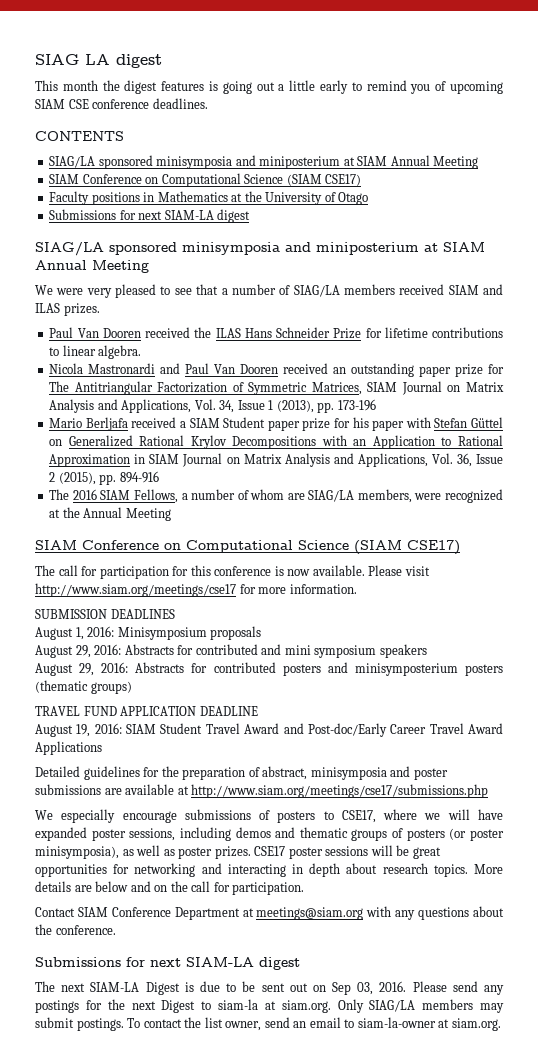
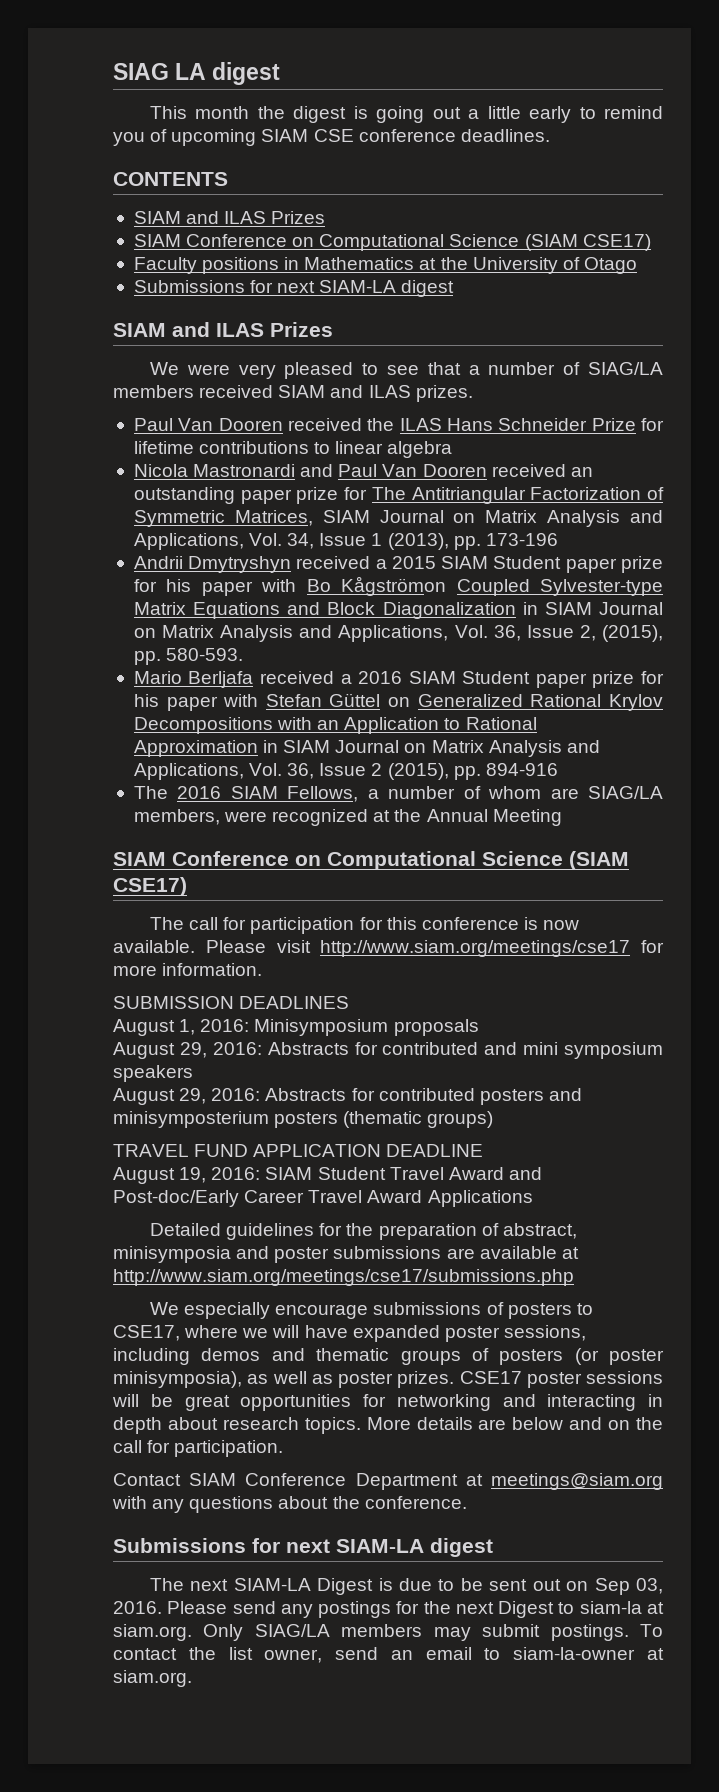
- This month the digest features is going out a little early to remind you of upcoming SIAM CSE conference deadlines.
+ This month the digest is going out a little early to remind you of upcoming SIAM CSE conference deadlines.
  CONTENTS
- SIAG/LA sponsored minisymposia and miniposterium at SIAM Annual Meeting
+ SIAM and ILAS Prizes
  Faculty positions in Mathematics at the University of Otago
  Submissions for next SIAM-LA digest
- SIAG/LA sponsored minisymposia and miniposterium at SIAM Annual Meeting
+ SIAM and ILAS Prizes
- Paul Van Dooren received the ILAS Hans Schneider Prize for lifetime contributions to linear algebra.
+ Paul Van Dooren received the ILAS Hans Schneider Prize for lifetime contributions to linear algebra
+ Andrii Dmytryshyn received a 2015 SIAM Student paper prize for his paper with Bo Kågströmon Coupled Sylvester-type Matrix Equations and Block Diagonalization in SIAM Journal on Matrix Analysis and Applications, Vol. 36, Issue 2, (2015), pp. 580-593.
- Mario Berljafa received a SIAM Student paper prize for his paper with Stefan Güttel on Generalized Rational Krylov Decompositions with an Application to Rational Approximation in SIAM Journal on Matrix Analysis and Applications, Vol. 36, Issue 2 (2015), pp. 894-916
+ Mario Berljafa received a 2016 SIAM Student paper prize for his paper with Stefan Güttel on Generalized Rational Krylov Decompositions with an Application to Rational Approximation in SIAM Journal on Matrix Analysis and Applications, Vol. 36, Issue 2 (2015), pp. 894-916

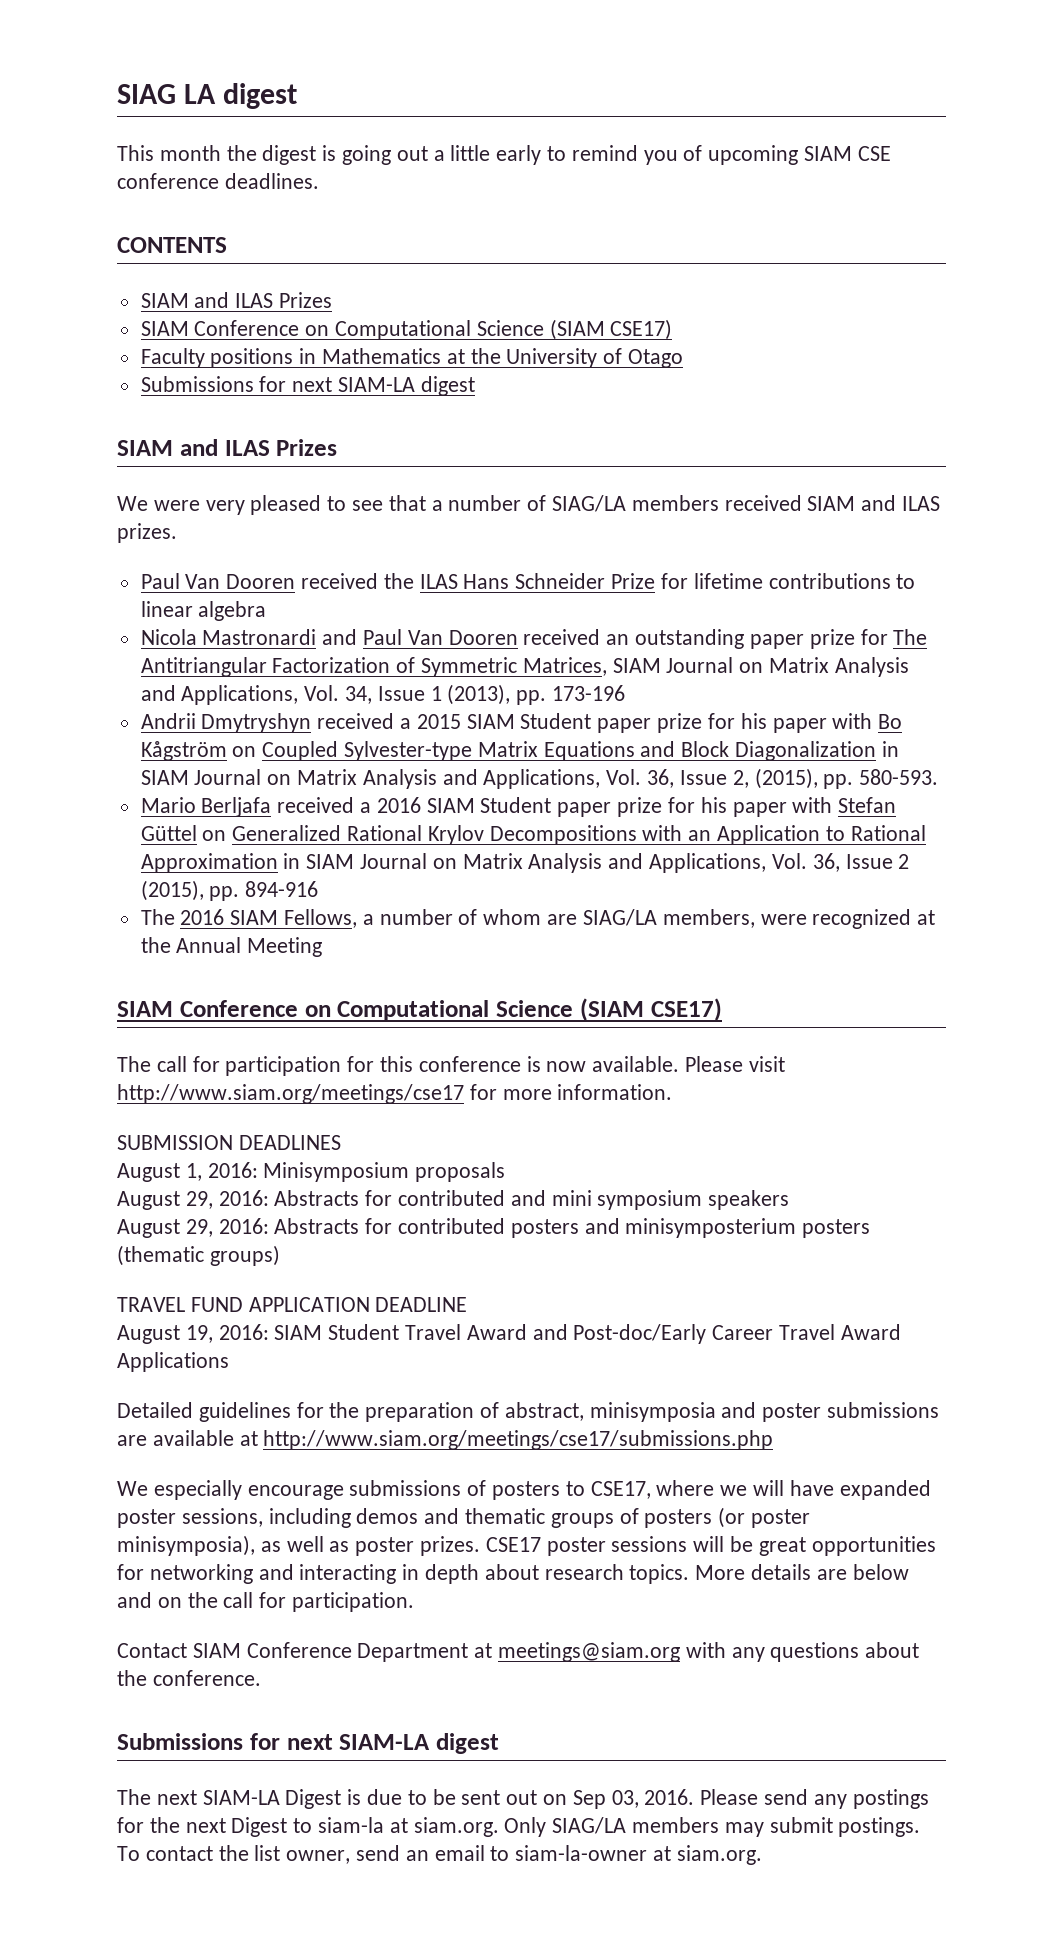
- Andrii Dmytryshyn received a 2015 SIAM Student paper prize for his paper with Bo Kågströmon Coupled Sylvester-type Matrix Equations and Block Diagonalization in SIAM Journal on Matrix Analysis and Applications, Vol. 36, Issue 2, (2015), pp. 580-593.
+ Andrii Dmytryshyn received a 2015 SIAM Student paper prize for his paper with Bo Kågström on Coupled Sylvester-type Matrix Equations and Block Diagonalization in SIAM Journal on Matrix Analysis and Applications, Vol. 36, Issue 2, (2015), pp. 580-593.

